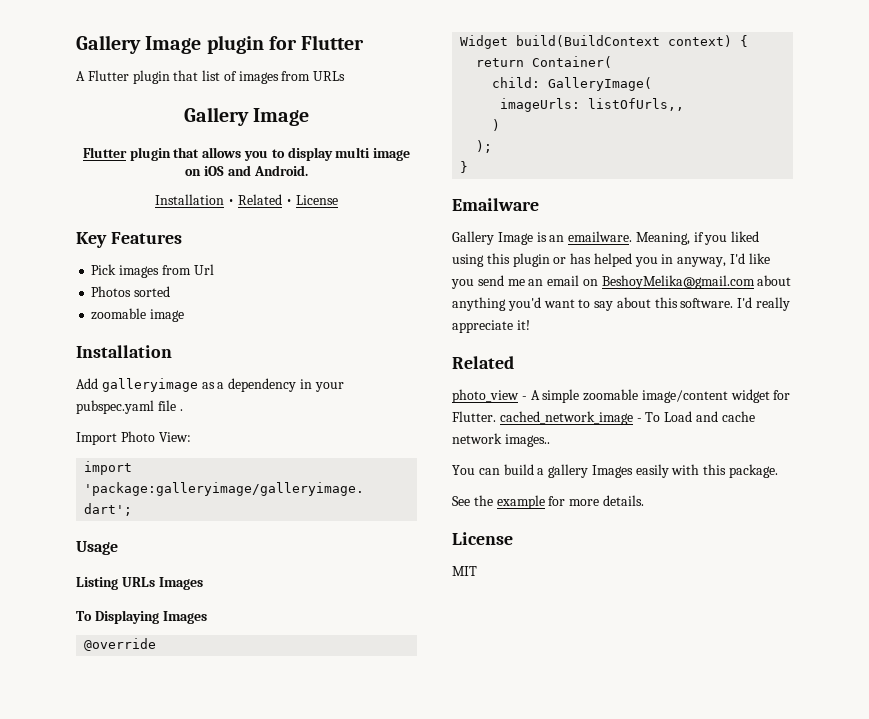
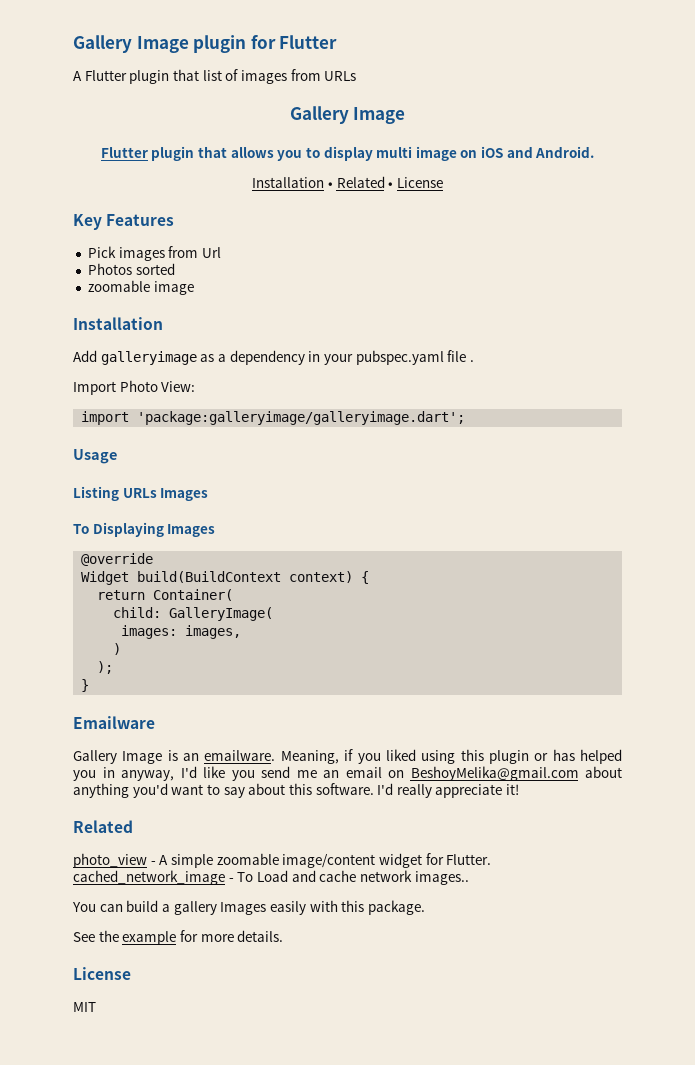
- imageUrls: listOfUrls,,
+ images: images,

